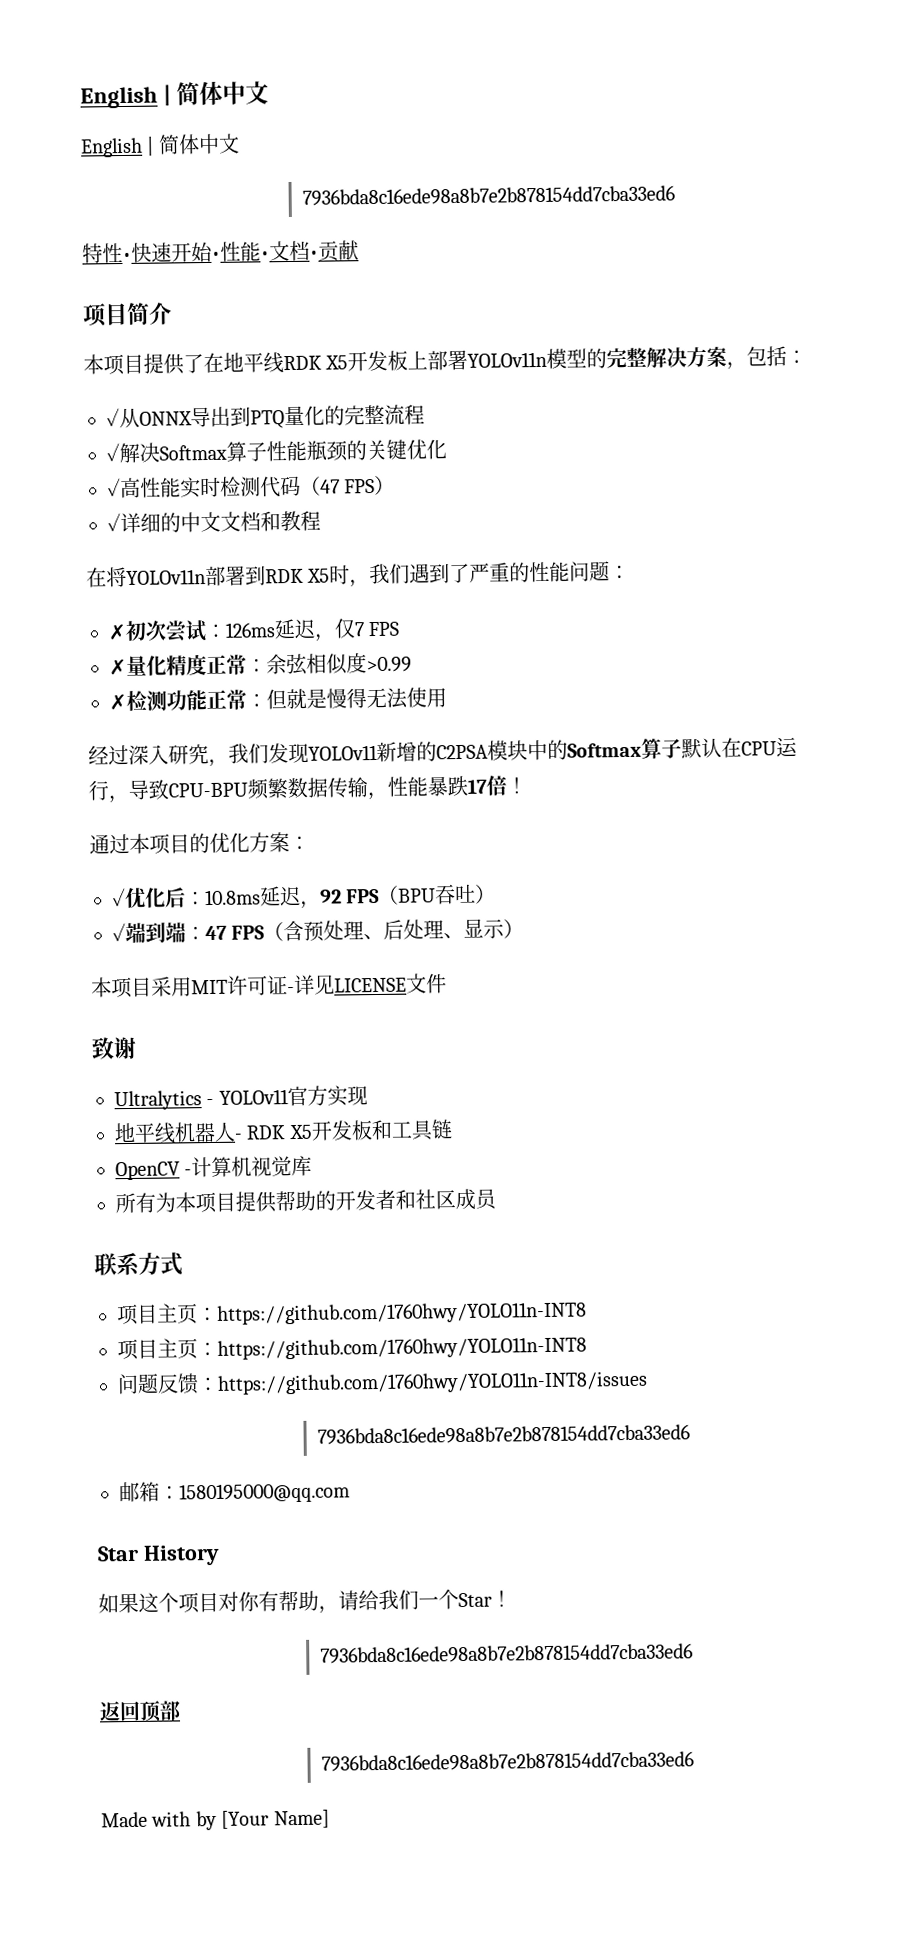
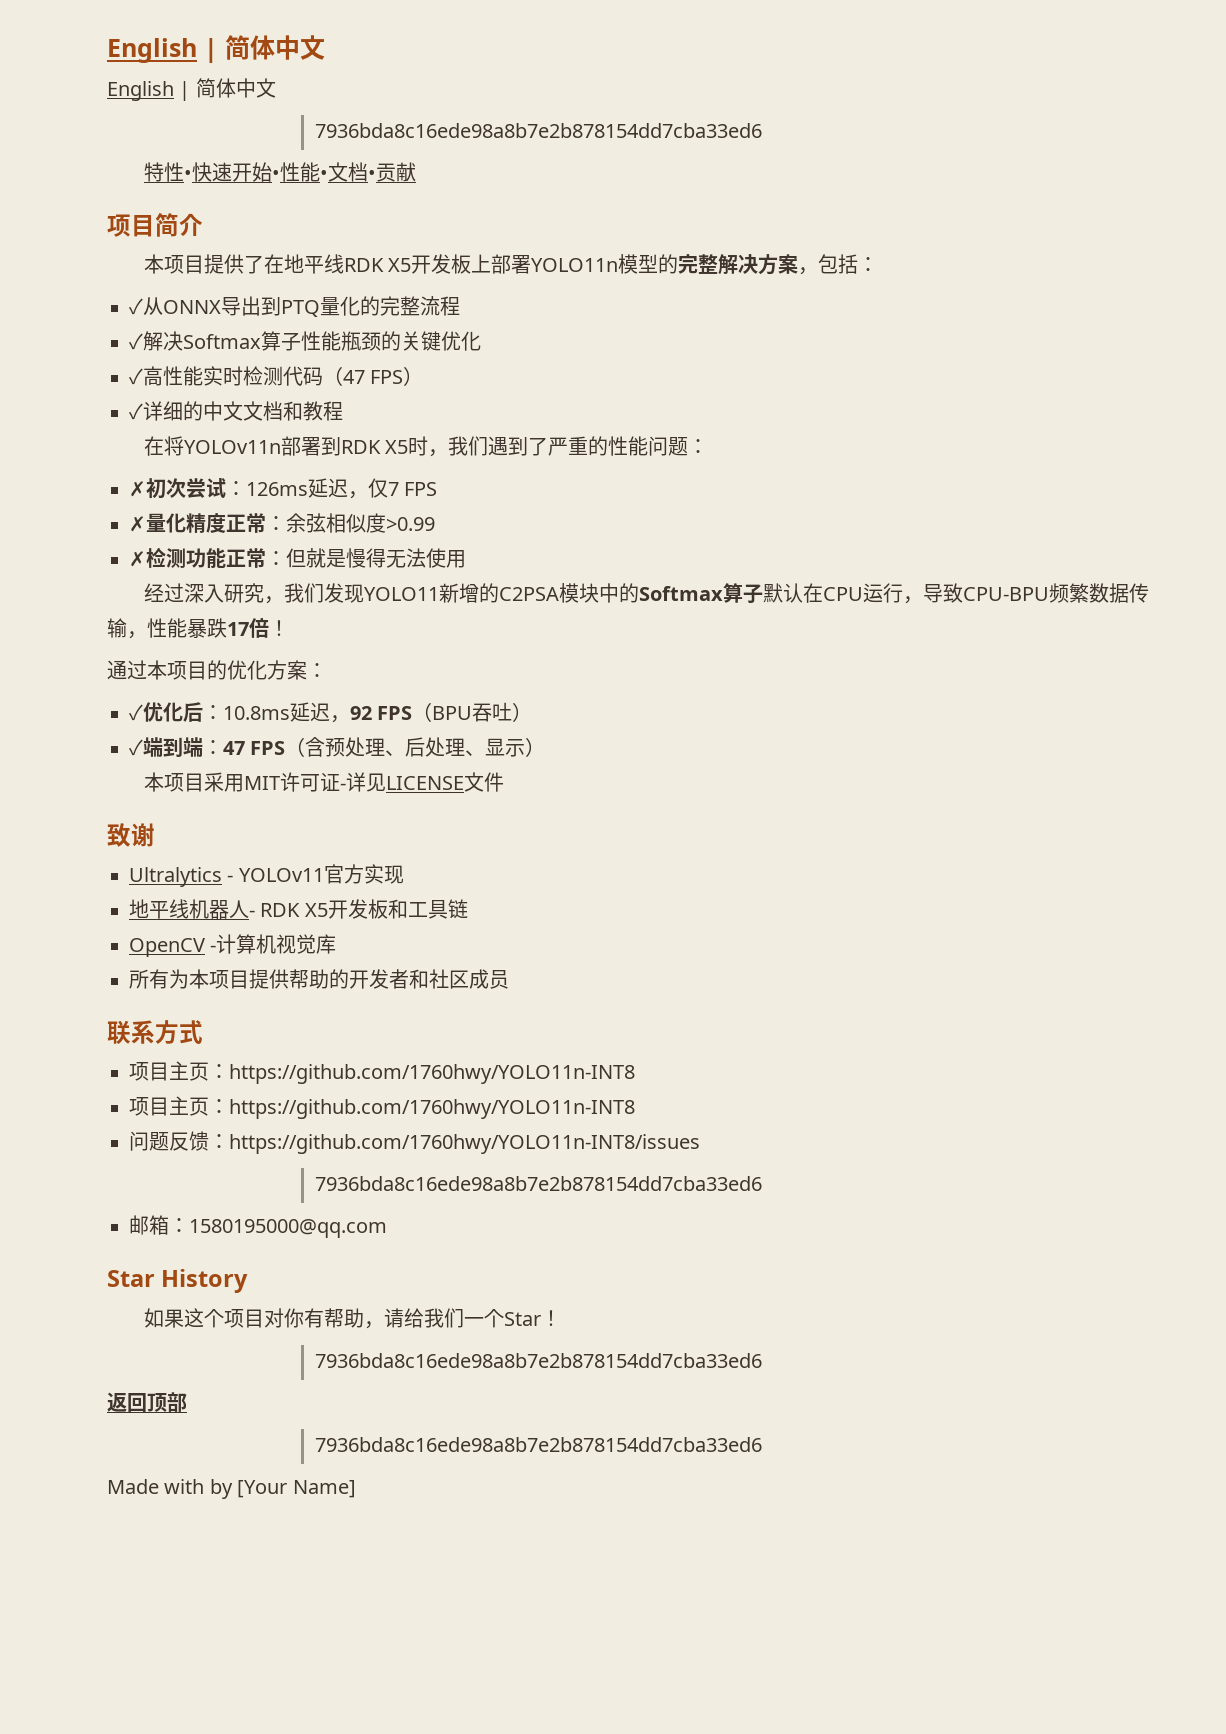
- 本项目提供了在地平线RDK X5开发板上部署YOLOv11n模型的完整解决方案，包括：
+ 本项目提供了在地平线RDK X5开发板上部署YOLO11n模型的完整解决方案，包括：
- 经过深入研究，我们发现YOLOv11新增的C2PSA模块中的Softmax算子默认在CPU运行，导致CPU-BPU频繁数据传输，性能暴跌17倍！
+ 经过深入研究，我们发现YOLO11新增的C2PSA模块中的Softmax算子默认在CPU运行，导致CPU-BPU频繁数据传输，性能暴跌17倍！

